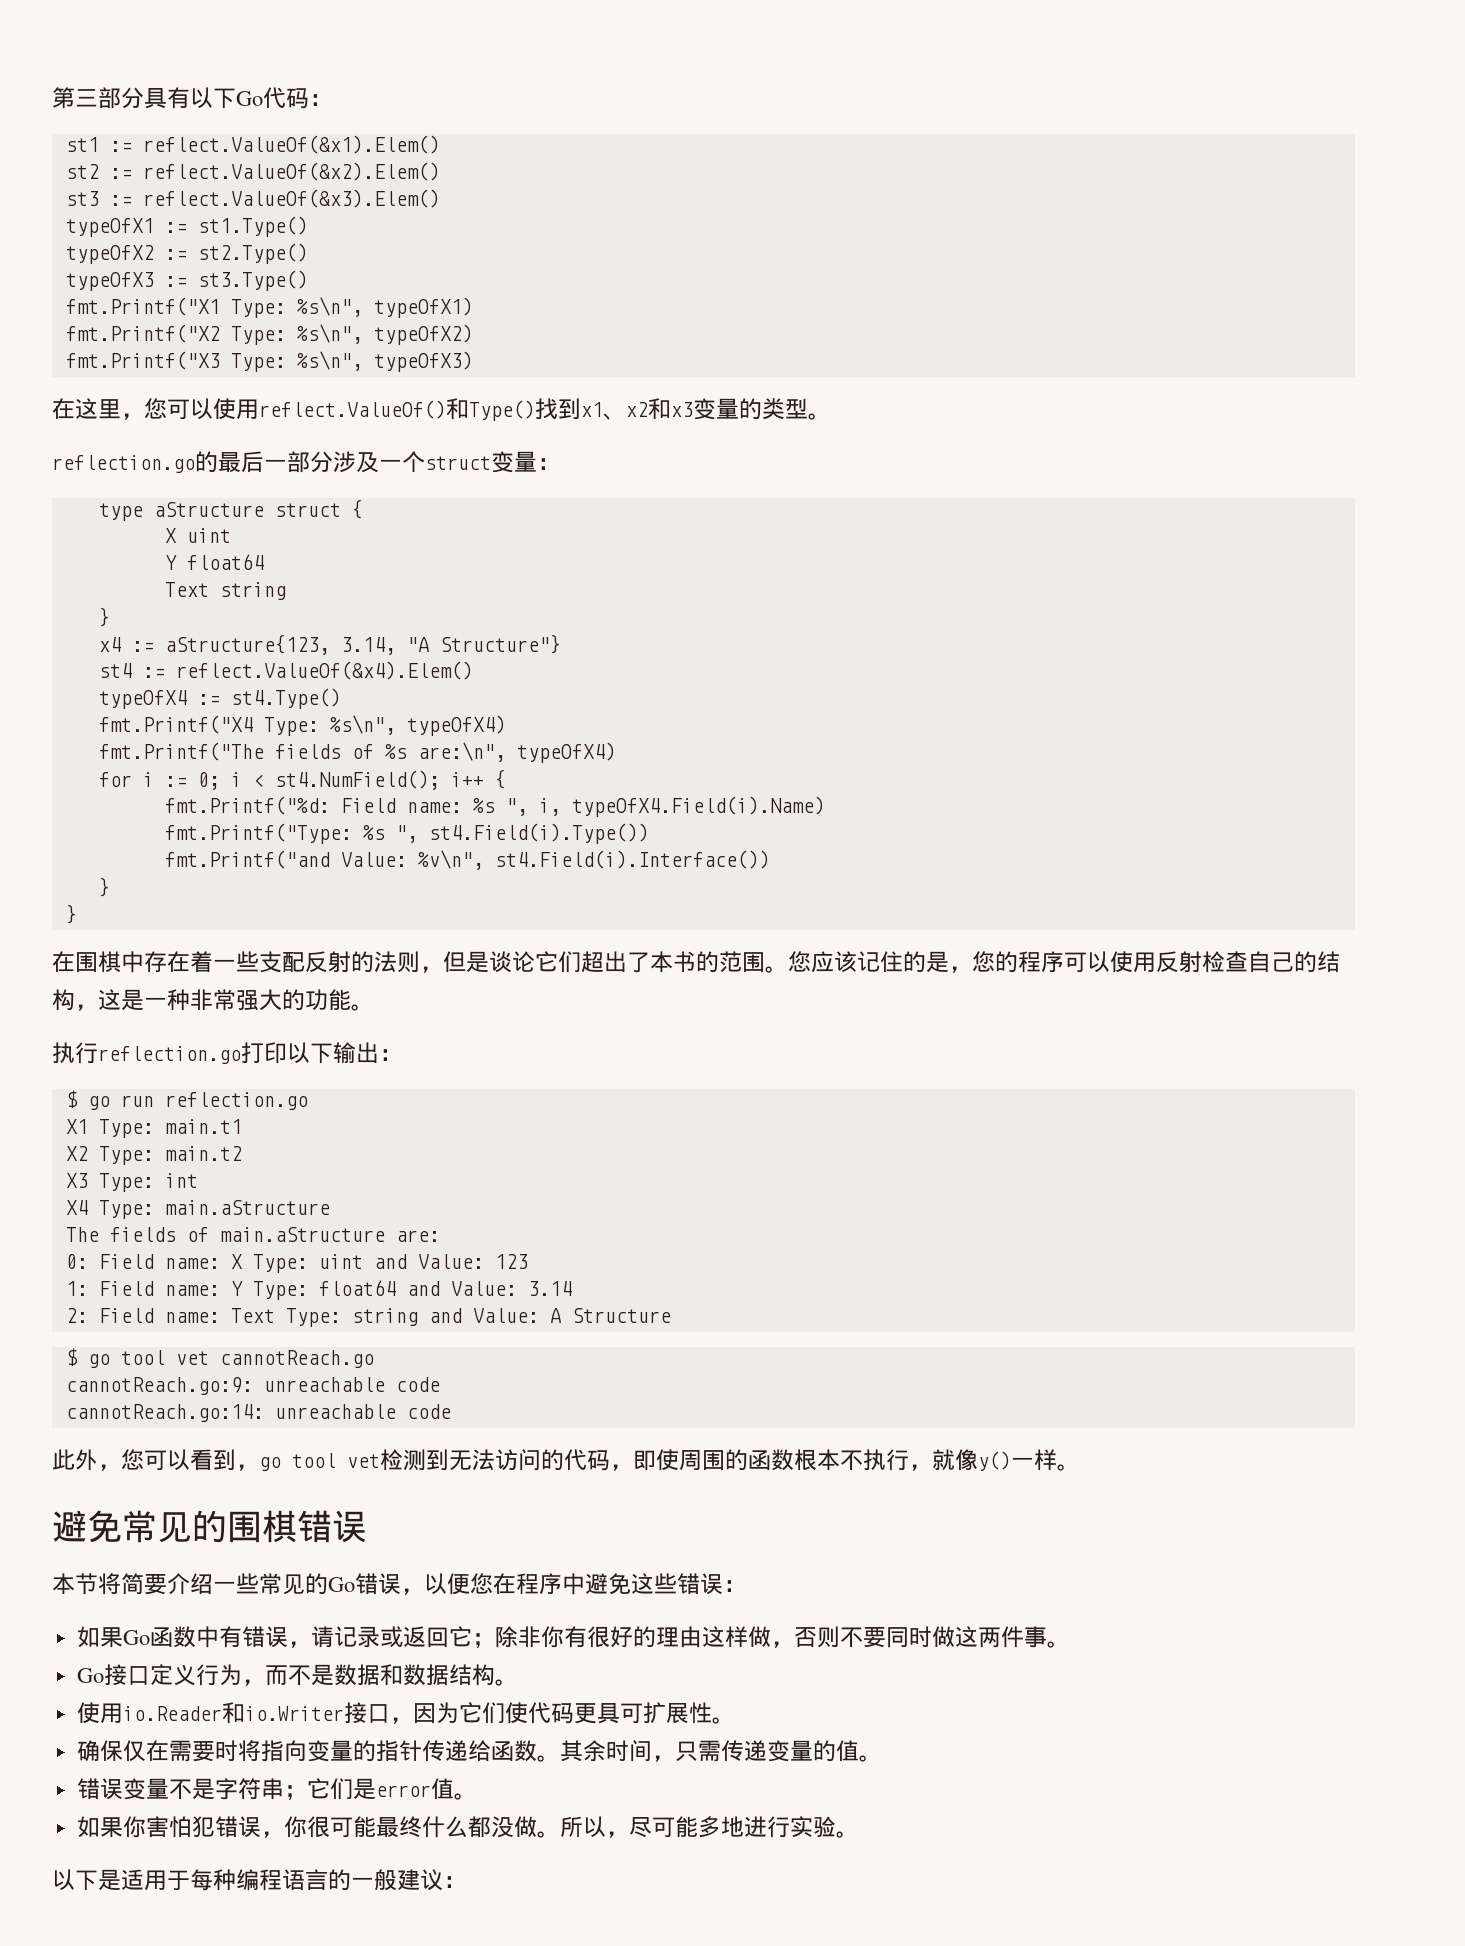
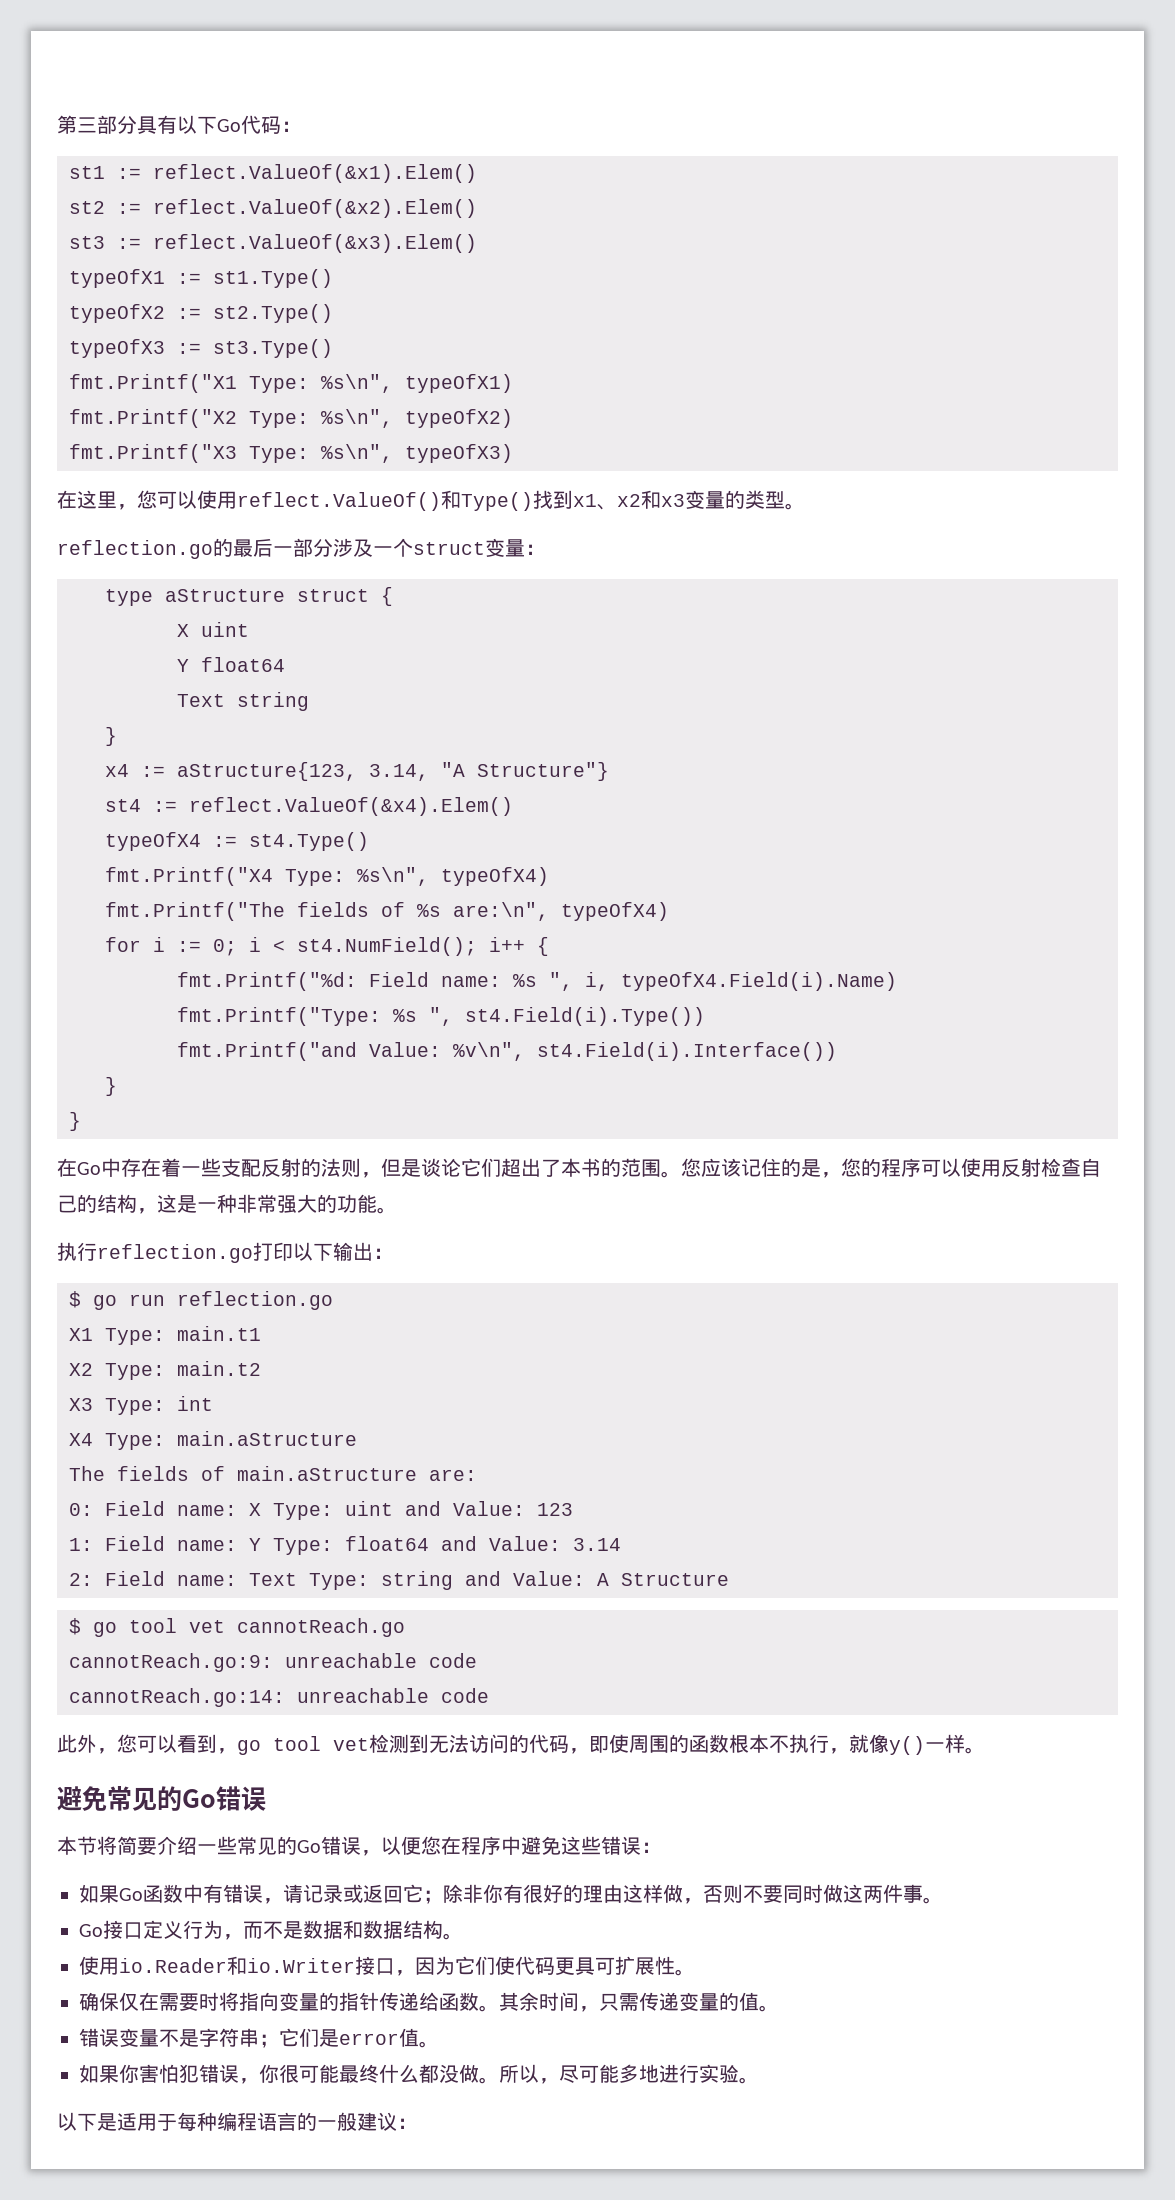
- 在围棋中存在着一些支配反射的法则，但是谈论它们超出了本书的范围。
+ 在Go中存在着一些支配反射的法则，但是谈论它们超出了本书的范围。
- 避免常见的围棋错误
+ 避免常见的Go错误

